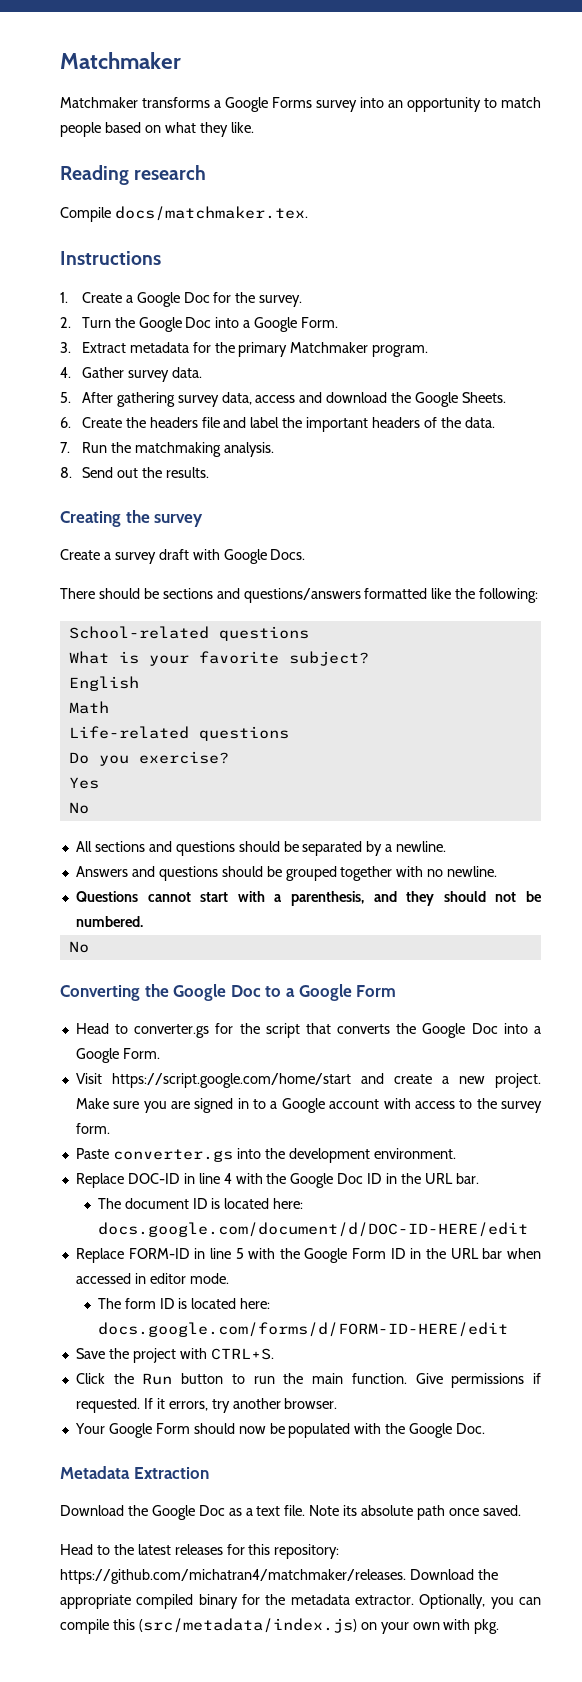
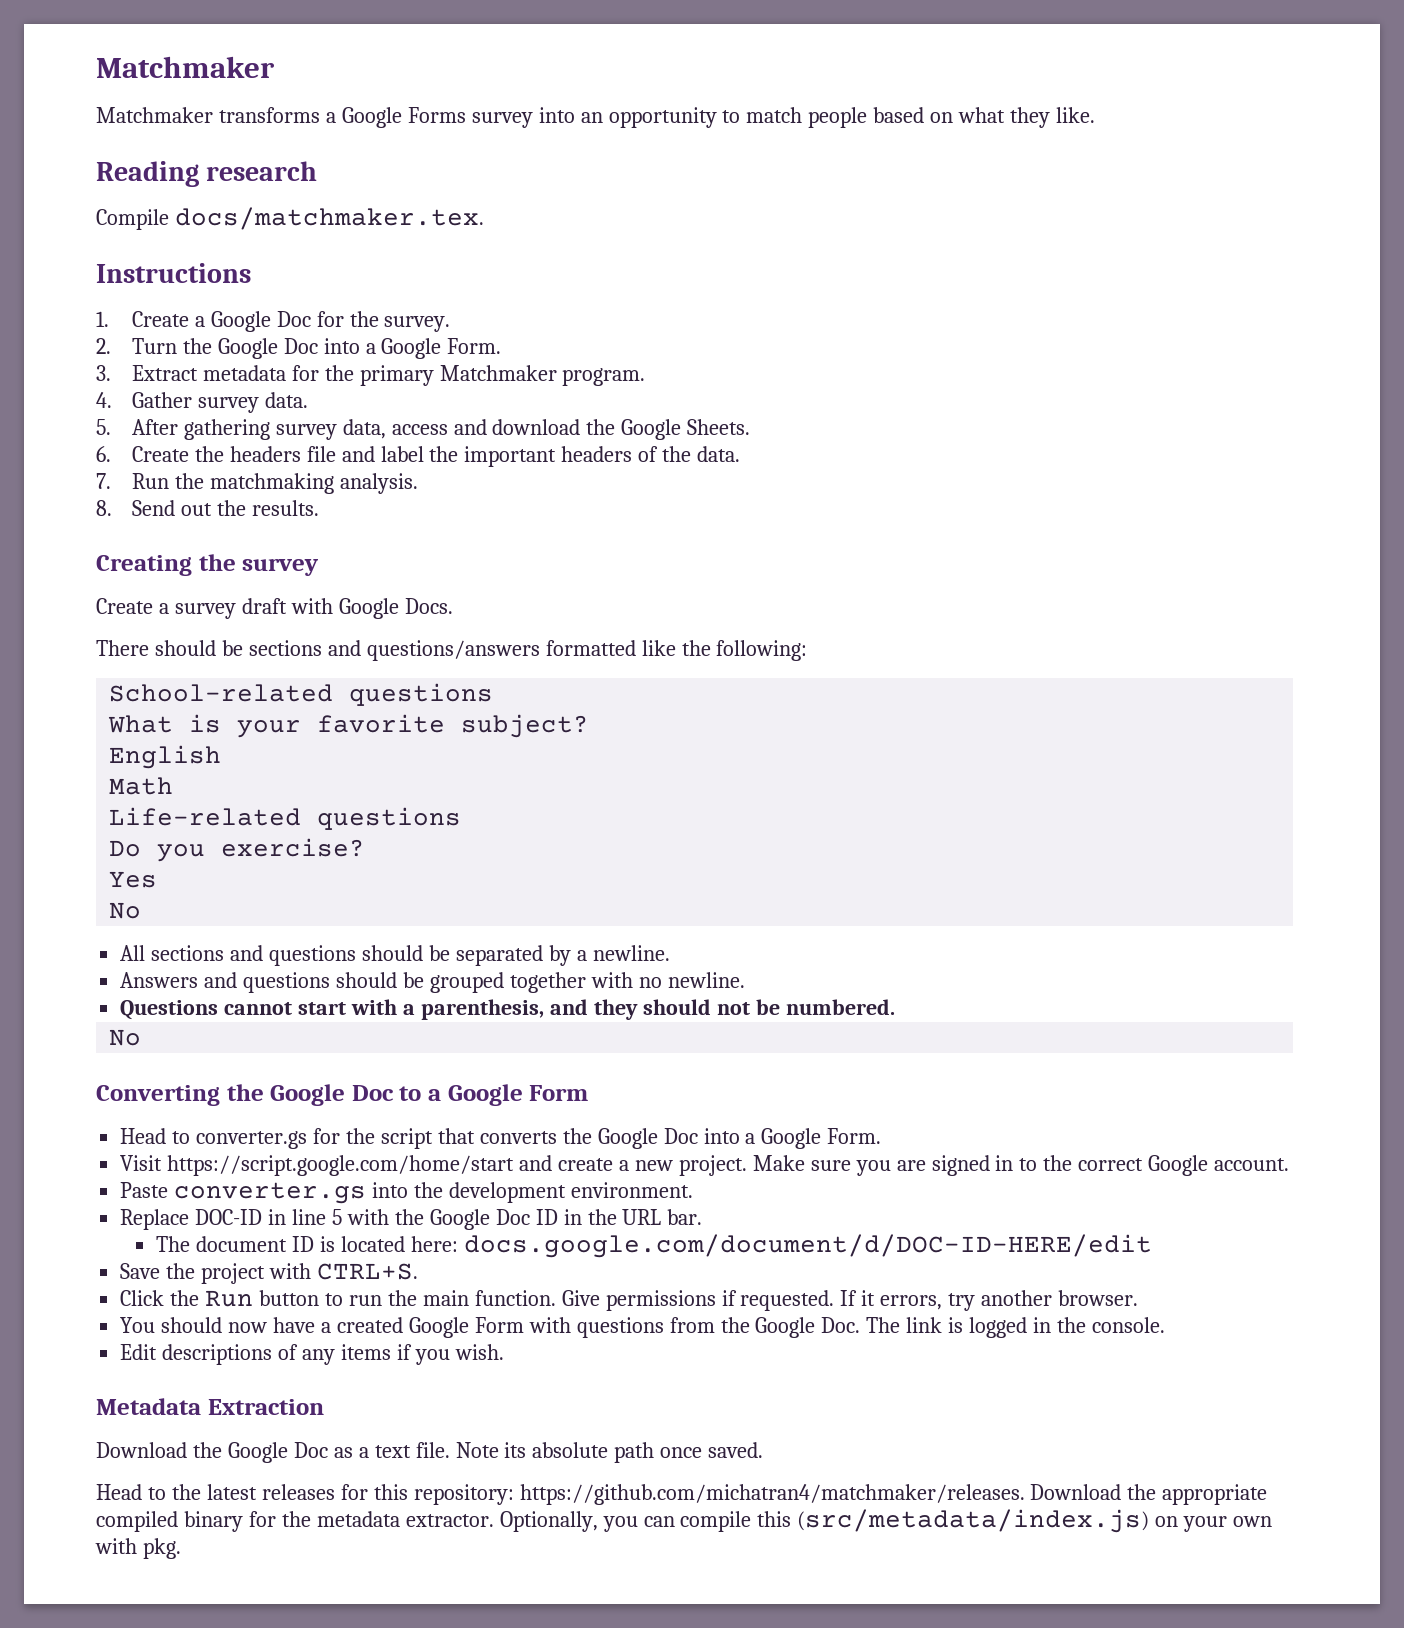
- Make sure you are signed in to a Google account with access to the survey form.
+ Make sure you are signed in to the correct Google account.
- Replace DOC-ID in line 4 with the Google Doc ID in the URL bar.
+ Replace DOC-ID in line 5 with the Google Doc ID in the URL bar.
- Replace FORM-ID in line 5 with the Google Form ID in the URL bar when accessed in editor mode.
- The form ID is located here: docs.google.com/forms/d/FORM-ID-HERE/edit
- Your Google Form should now be populated with the Google Doc.
+ You should now have a created Google Form with questions from the Google Doc. The link is logged in the console.
+ Edit descriptions of any items if you wish.

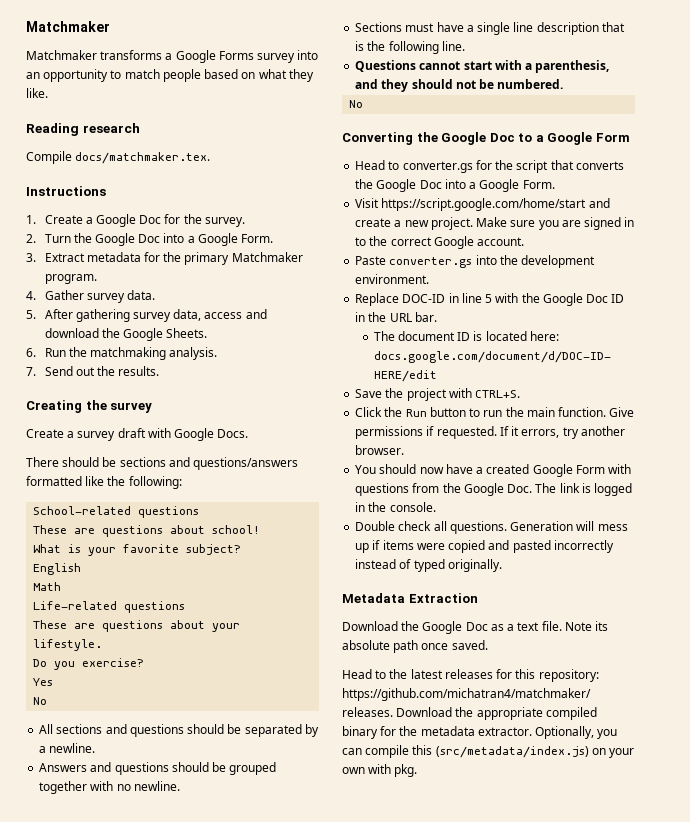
- 6. Create the headers file and label the important headers of the data.
- 7. Run the matchmaking analysis.
+ 6. Run the matchmaking analysis.
- 8. Send out the results.
+ 7. Send out the results.
+ These are questions about school!
+ These are questions about your lifestyle.
+ Sections must have a single line description that is the following line.
- Edit descriptions of any items if you wish.
+ Double check all questions. Generation will mess up if items were copied and pasted incorrectly instead of typed originally.

